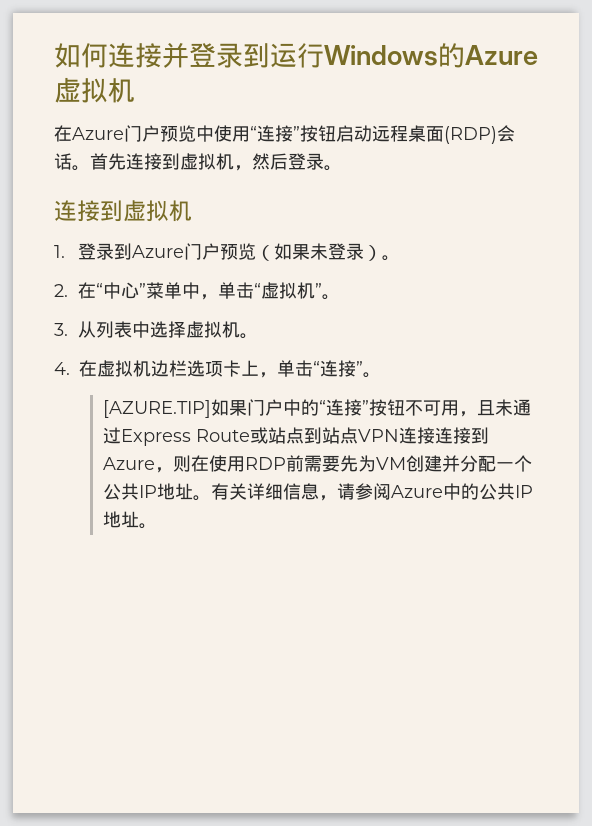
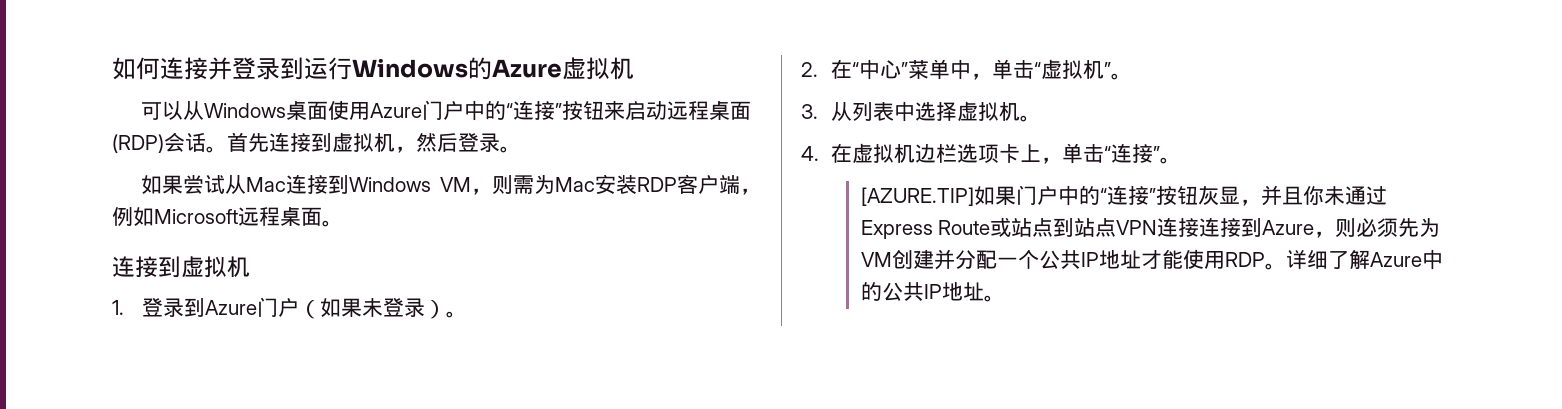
- 在Azure门户预览中使用“连接”按钮启动远程桌面(RDP)会话。
+ 可以从Windows桌面使用Azure门户中的“连接”按钮来启动远程桌面(RDP)会话。
+ 如果尝试从Mac连接到Windows VM，则需为Mac安装RDP客户端，例如Microsoft远程桌面。
- 1.登录到Azure门户预览（如果未登录）。
+ 1.登录到Azure门户（如果未登录）。
- [AZURE.TIP]如果门户中的“连接”按钮不可用，且未通过Express Route或站点到站点VPN连接连接到Azure，则在使用RDP前需要先为VM创建并分配一个公共IP地址。有关详细信息，请参阅Azure中的公共IP地址。
+ [AZURE.TIP]如果门户中的“连接”按钮灰显，并且你未通过Express Route或站点到站点VPN连接连接到Azure，则必须先为VM创建并分配一个公共IP地址才能使用RDP。详细了解Azure中的公共IP地址。

